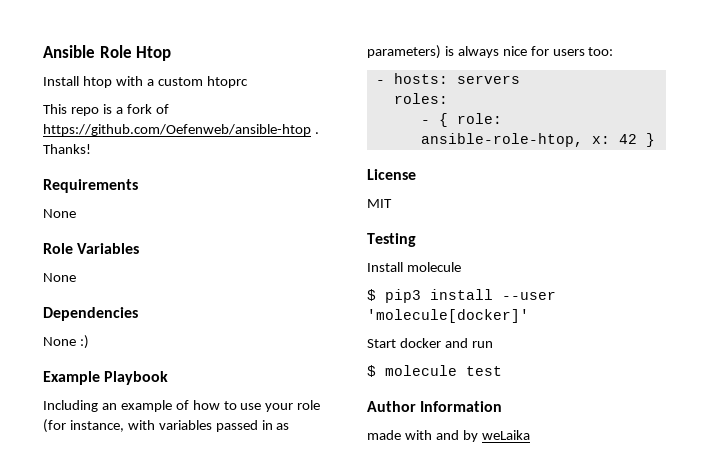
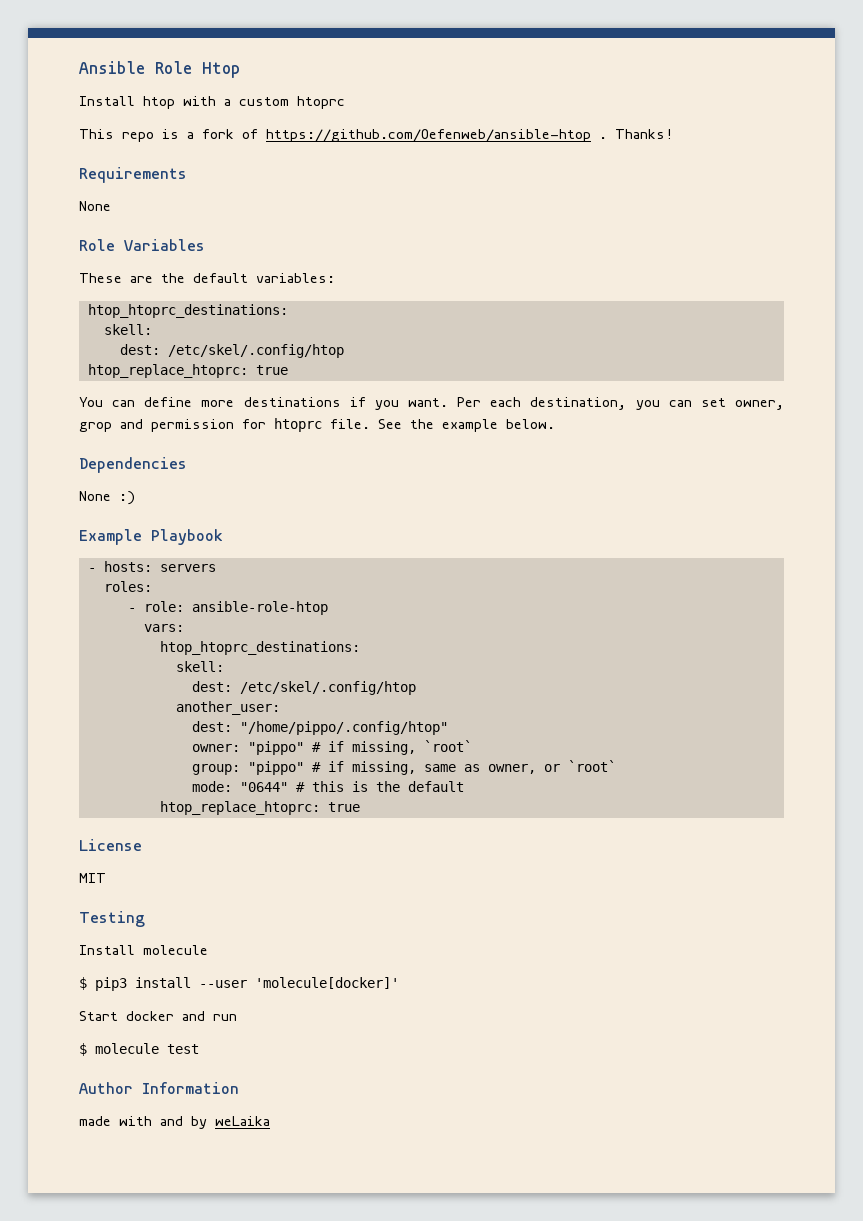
  Role Variables
- None
+ These are the default variables:
+ htop_htoprc_destinations:
+ skell:
+ dest: /etc/skel/.config/htop
+ htop_replace_htoprc: true
+ You can define more destinations if you want. Per each destination, you can set owner, grop and permission for htoprc file. See the example below.
- Including an example of how to use your role (for instance, with variables passed in as parameters) is always nice for users too:
- - { role: ansible-role-htop, x: 42 }
+ - role: ansible-role-htop
+ vars:
+ htop_htoprc_destinations:
+ skell:
+ dest: /etc/skel/.config/htop
+ another_user:
+ dest: "/home/pippo/.config/htop"
+ owner: "pippo" # if missing, `root`
+ group: "pippo" # if missing, same as owner, or `root`
+ mode: "0644" # this is the default
+ htop_replace_htoprc: true

